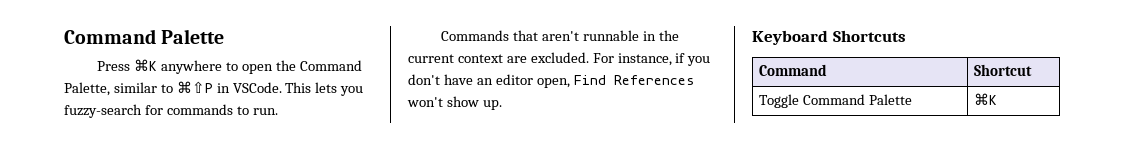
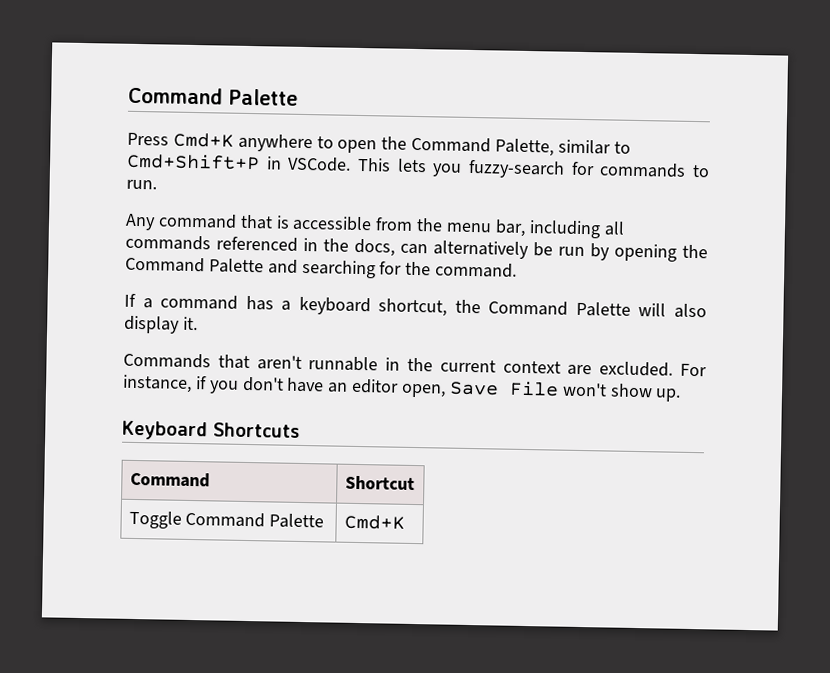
- Press ⌘K anywhere to open the Command Palette, similar to ⌘⇧P in VSCode.
+ Press Cmd+K anywhere to open the Command Palette, similar to Cmd+Shift+P in VSCode.
+ Any command that is accessible from the menu bar, including all commands referenced in the docs, can alternatively be run by opening the Command Palette and searching for the command.
+ If a command has a keyboard shortcut, the Command Palette will also display it.
- For instance, if you don't have an editor open, Find References won't show up.
+ For instance, if you don't have an editor open, Save File won't show up.
- Toggle Command Palette | ⌘K
+ Toggle Command Palette | Cmd+K

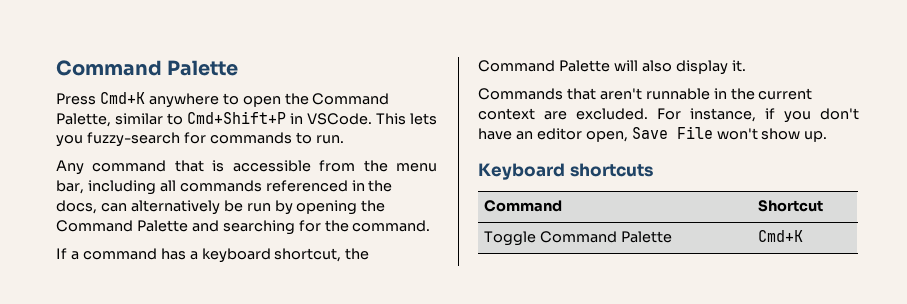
- Keyboard Shortcuts
+ Keyboard shortcuts

